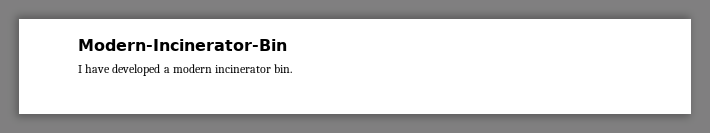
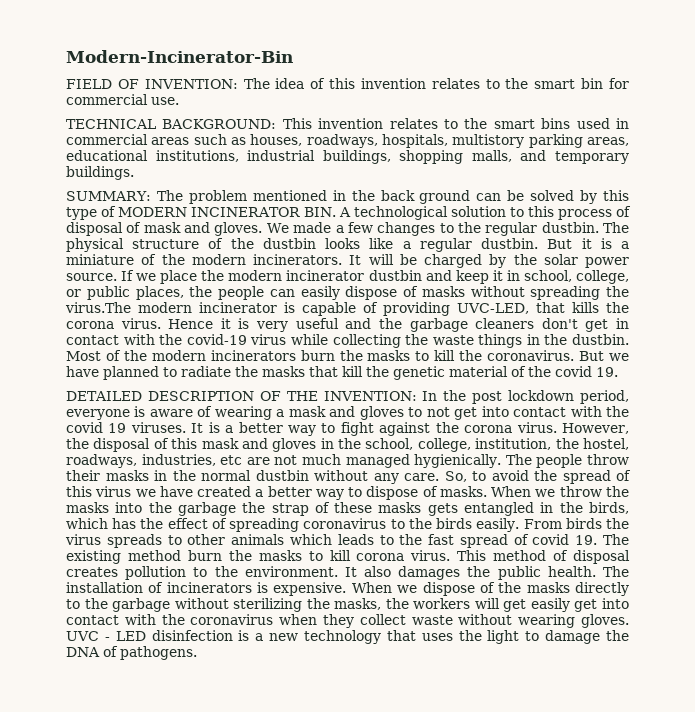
- I have developed a modern incinerator bin.
+ FIELD OF INVENTION: The idea of this invention relates to the smart bin for commercial use.
+ TECHNICAL BACKGROUND: This invention relates to the smart bins used in commercial areas such as houses, roadways, hospitals, multistory parking areas, educational institutions, industrial buildings, shopping malls, and temporary buildings.
+ SUMMARY: The problem mentioned in the back ground can be solved by this type of MODERN INCINERATOR BIN. A technological solution to this process of disposal of mask and gloves. We made a few changes to the regular dustbin. The physical structure of the dustbin looks like a regular dustbin. But it is a miniature of the modern incinerators. It will be charged by the solar power source. If we place the modern incinerator dustbin and keep it in school, college, or public places, the people can easily dispose of masks without spreading the virus.The modern incinerator is capable of providing UVC-LED, that kills the corona virus. Hence it is very useful and the garbage cleaners don't get in contact with the covid-19 virus while collecting the waste things in the dustbin. Most of the modern incinerators burn the masks to kill the coronavirus. But we have planned to radiate the masks that kill the genetic material of the covid 19.
+ DETAILED DESCRIPTION OF THE INVENTION: In the post lockdown period, everyone is aware of wearing a mask and gloves to not get into contact with the covid 19 viruses. It is a better way to fight against the corona virus. However, the disposal of this mask and gloves in the school, college, institution, the hostel, roadways, industries, etc are not much managed hygienically. The people throw their masks in the normal dustbin without any care. So, to avoid the spread of this virus we have created a better way to dispose of masks. When we throw the masks into the garbage the strap of these masks gets entangled in the birds, which has the effect of spreading coronavirus to the birds easily. From birds the virus spreads to other animals which leads to the fast spread of covid 19. The existing method burn the masks to kill corona virus. This method of disposal creates pollution to the environment. It also damages the public health. The installation of incinerators is expensive. When we dispose of the masks directly to the garbage without sterilizing the masks, the workers will get easily get into contact with the coronavirus when they collect waste without wearing gloves. UVC - LED disinfection is a new technology that uses the light to damage the DNA of pathogens.

